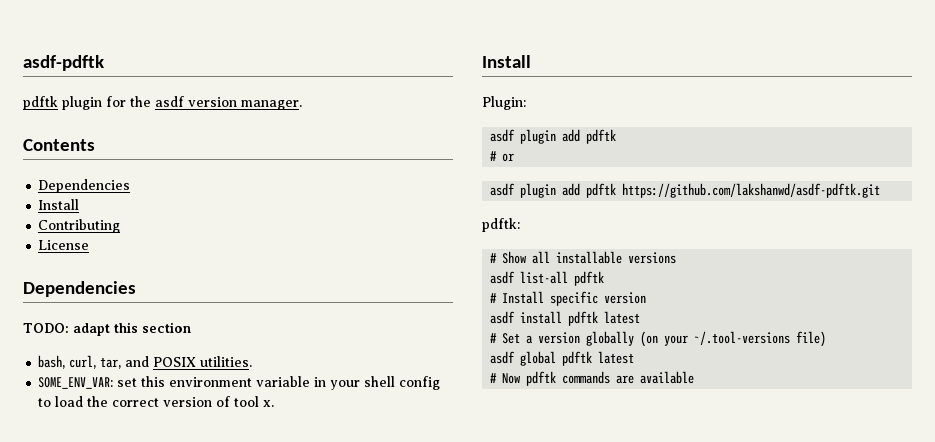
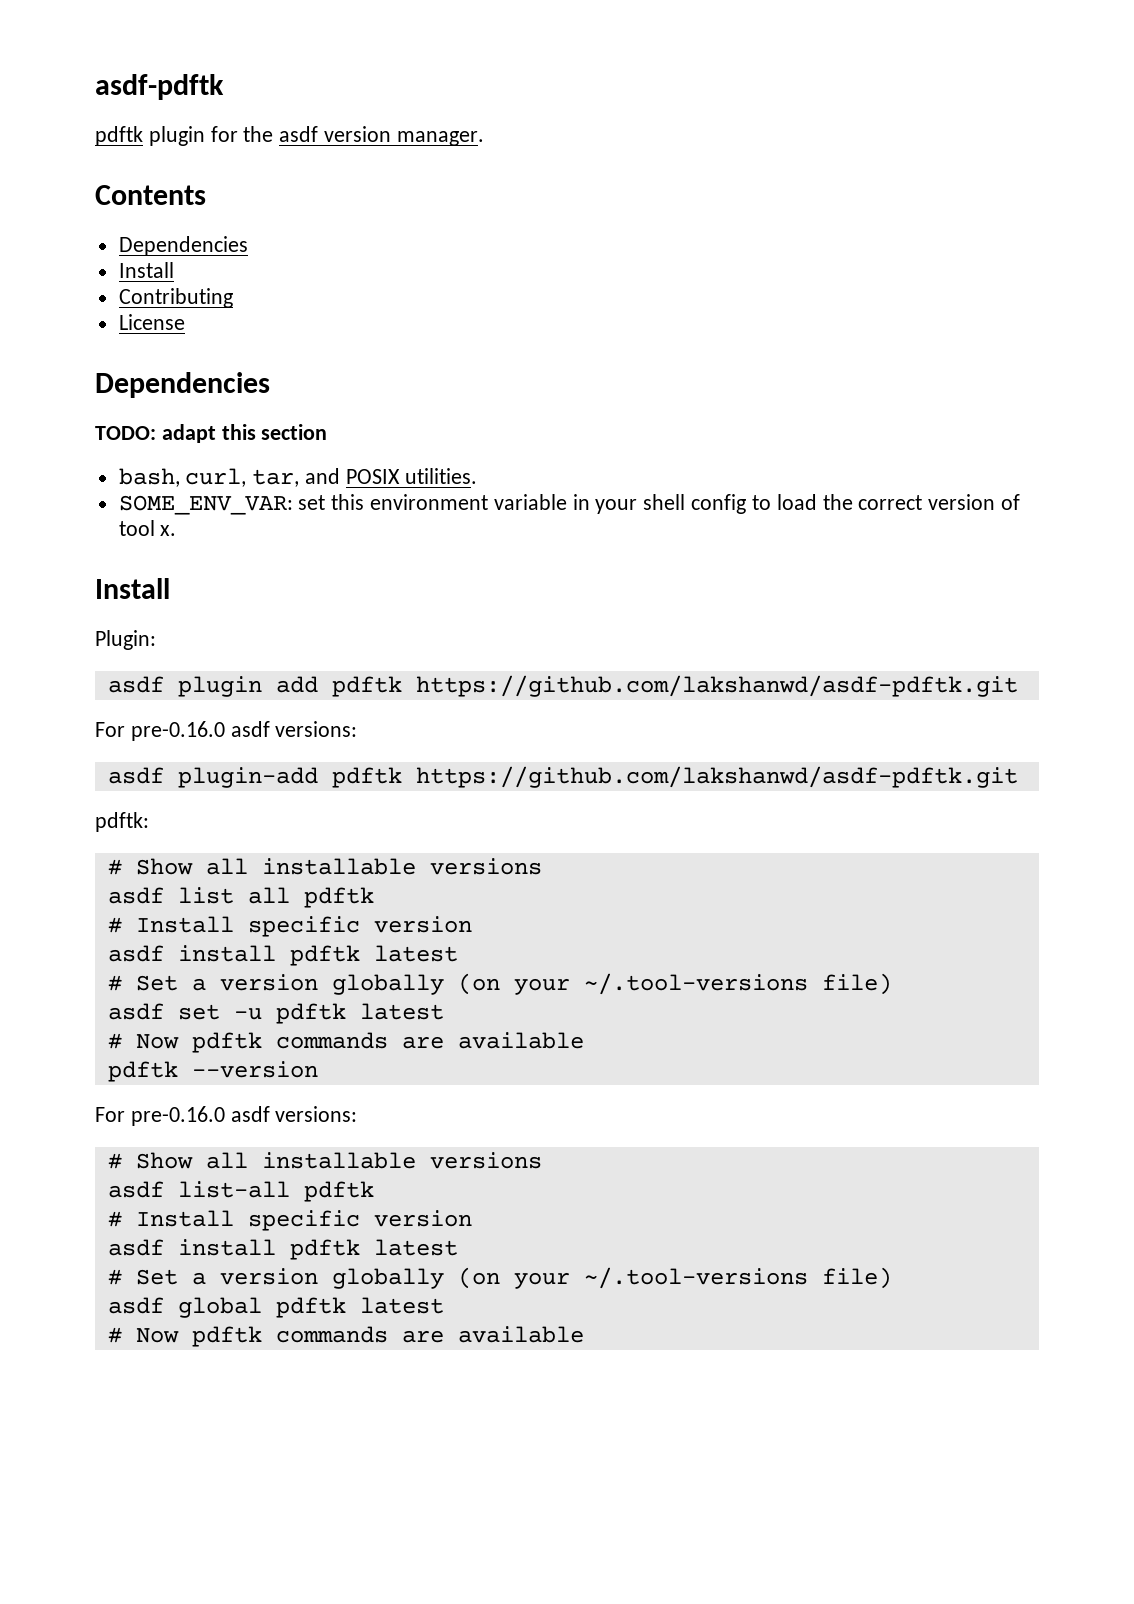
  Plugin:
- asdf plugin add pdftk
- # or
  asdf plugin add pdftk https://github.com/lakshanwd/asdf-pdftk.git
+ For pre-0.16.0 asdf versions:
+ asdf plugin-add pdftk https://github.com/lakshanwd/asdf-pdftk.git
+ asdf list all pdftk
+ # Install specific version
+ asdf install pdftk latest
+ # Set a version globally (on your ~/.tool-versions file)
+ asdf set -u pdftk latest
+ # Now pdftk commands are available
+ pdftk --version
+ For pre-0.16.0 asdf versions:
+ # Show all installable versions

